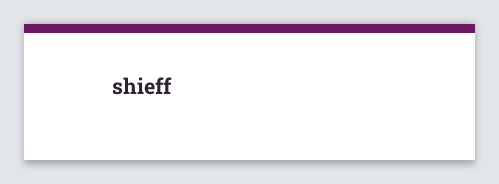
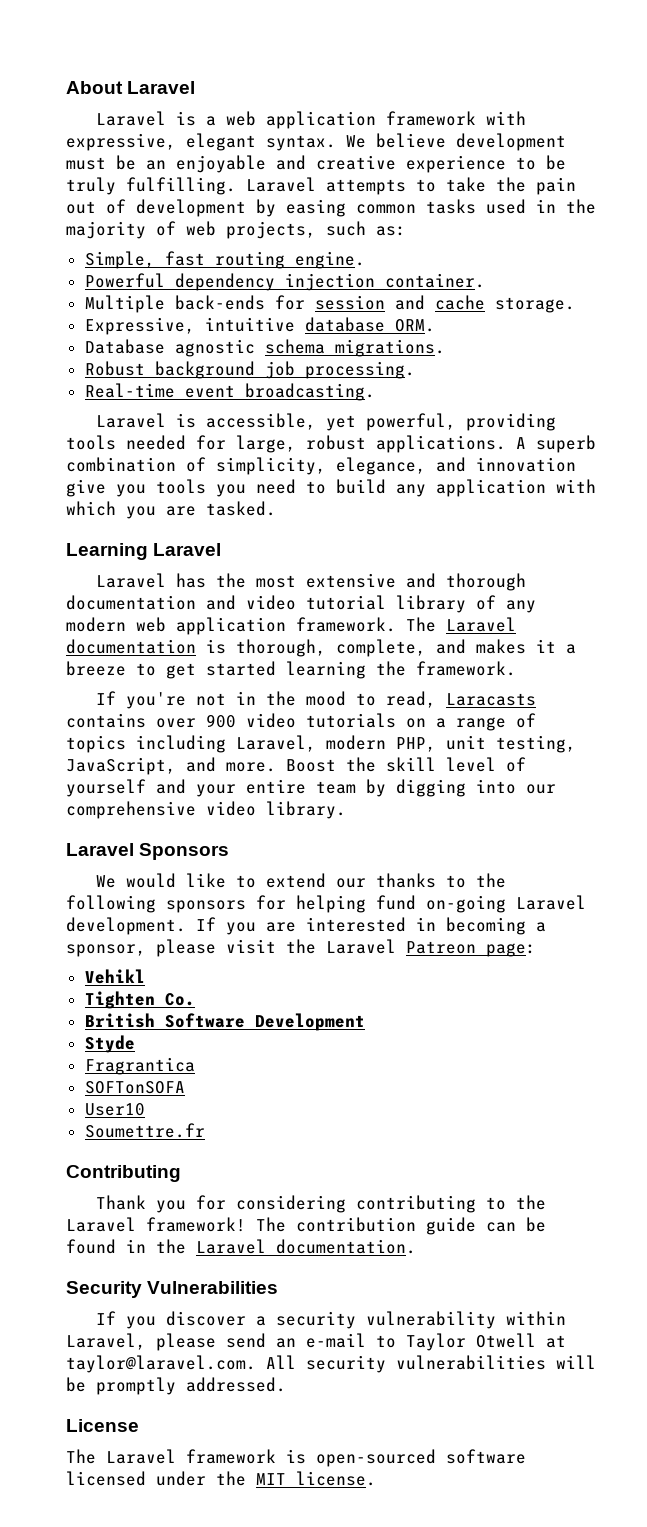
- shieff
+ About Laravel
+ Laravel is a web application framework with expressive, elegant syntax. We believe development must be an enjoyable and creative experience to be truly fulfilling. Laravel attempts to take the pain out of development by easing common tasks used in the majority of web projects, such as:
+ Simple, fast routing engine.
+ Powerful dependency injection container.
+ Multiple back-ends for session and cache storage.
+ Expressive, intuitive database ORM.
+ Database agnostic schema migrations.
+ Robust background job processing.
+ Real-time event broadcasting.
+ Laravel is accessible, yet powerful, providing tools needed for large, robust applications. A superb combination of simplicity, elegance, and innovation give you tools you need to build any application with which you are tasked.
+ Learning Laravel
+ Laravel has the most extensive and thorough documentation and video tutorial library of any modern web application framework. The Laravel documentation is thorough, complete, and makes it a breeze to get started learning the framework.
+ If you're not in the mood to read, Laracasts contains over 900 video tutorials on a range of topics including Laravel, modern PHP, unit testing, JavaScript, and more. Boost the skill level of yourself and your entire team by digging into our comprehensive video library.
+ Laravel Sponsors
+ We would like to extend our thanks to the following sponsors for helping fund on-going Laravel development. If you are interested in becoming a sponsor, please visit the Laravel Patreon page:
+ Vehikl
+ Tighten Co.
+ British Software Development
+ Styde
+ Fragrantica
+ SOFTonSOFA
+ User10
+ Soumettre.fr
+ Contributing
+ Thank you for considering contributing to the Laravel framework! The contribution guide can be found in the Laravel documentation.
+ Security Vulnerabilities
+ If you discover a security vulnerability within Laravel, please send an e-mail to Taylor Otwell at taylor@laravel.com. All security vulnerabilities will be promptly addressed.
+ License
+ The Laravel framework is open-sourced software licensed under the MIT license.

